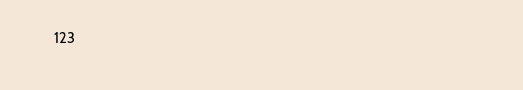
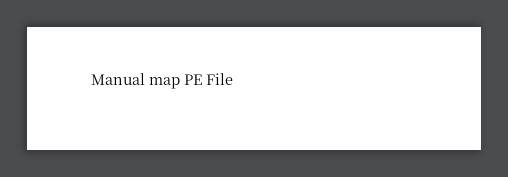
- 123
+ Manual map PE File

